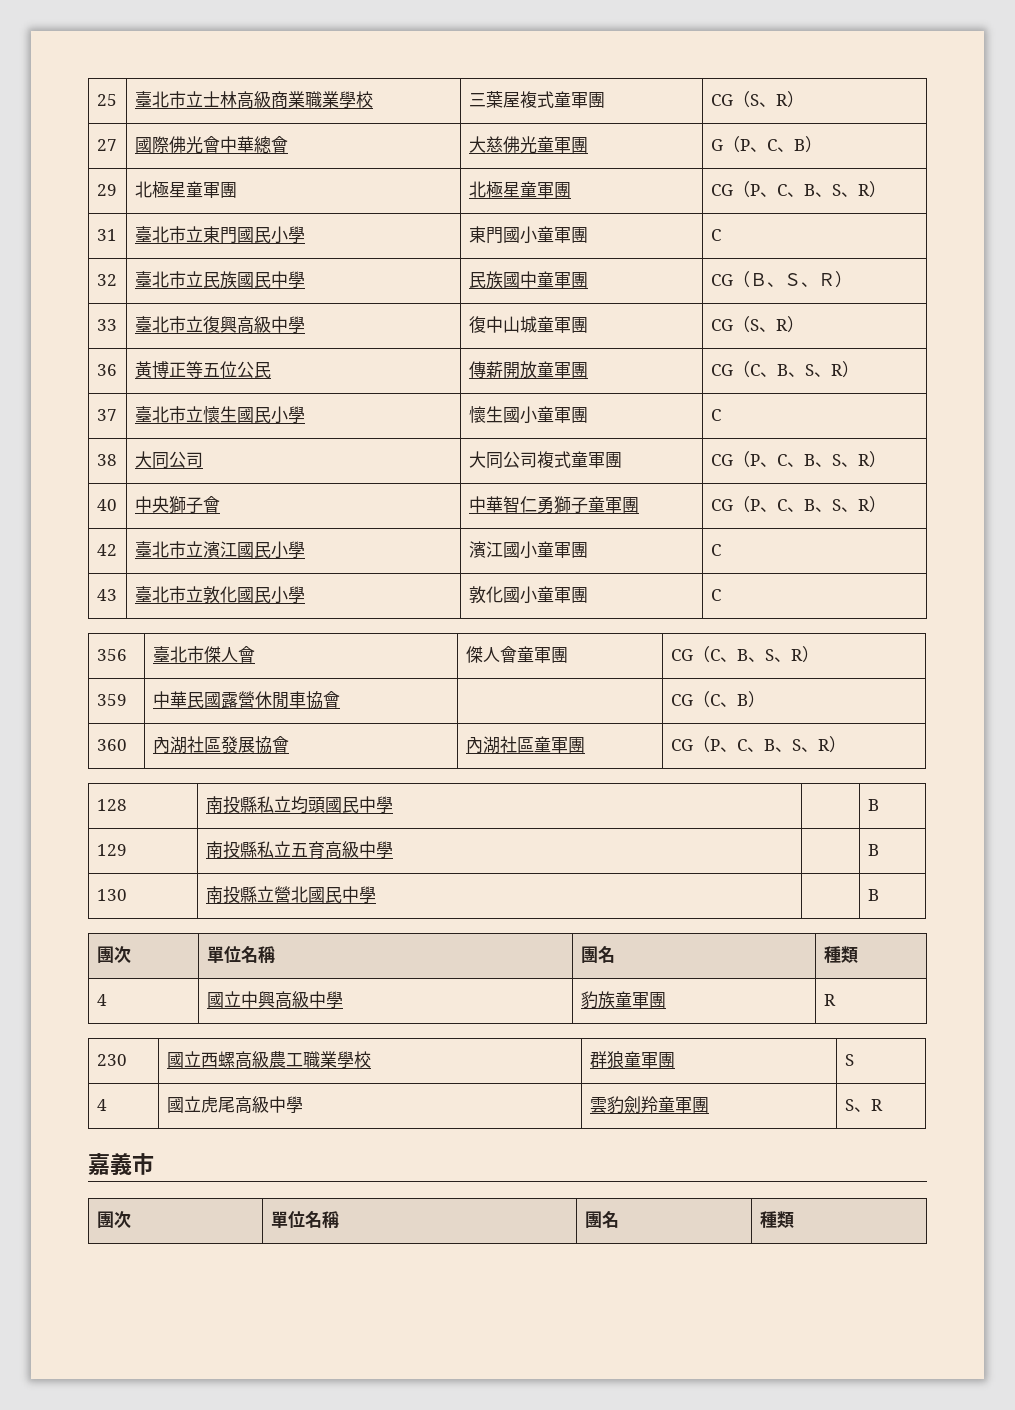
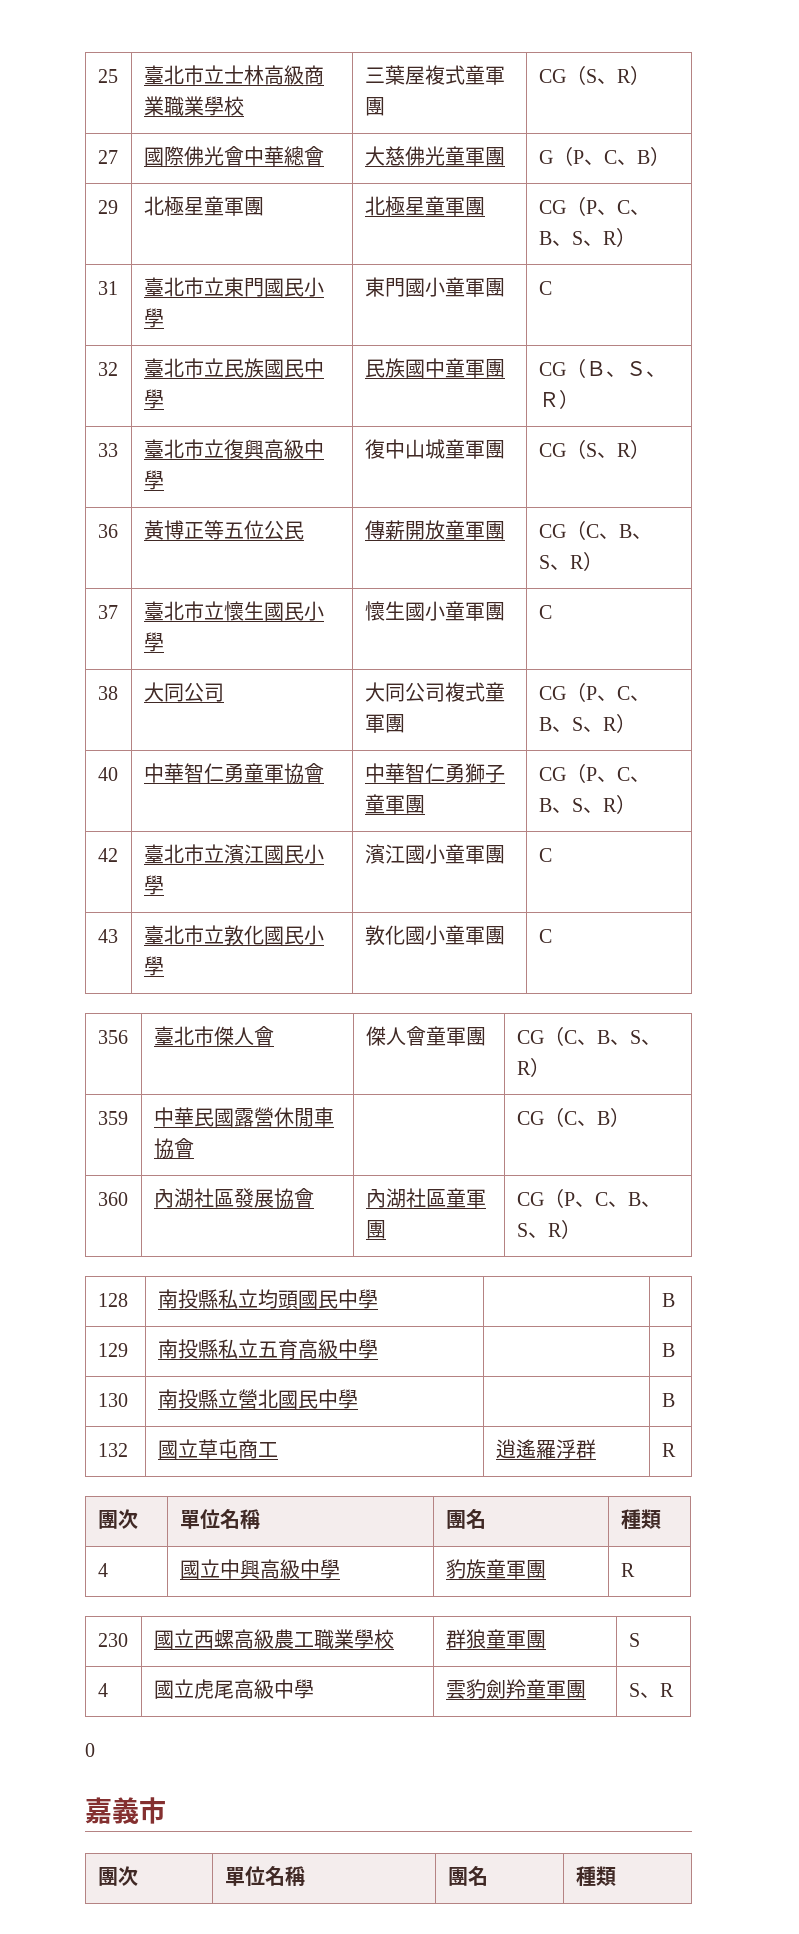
- 40 | 中央獅子會 | 中華智仁勇獅子童軍團 | CG（P、C、B、S、R）
+ 40 | 中華智仁勇童軍協會 | 中華智仁勇獅子童軍團 | CG（P、C、B、S、R）
+ 132 | 國立草屯商工 | 逍遙羅浮群 | R
+ 0

